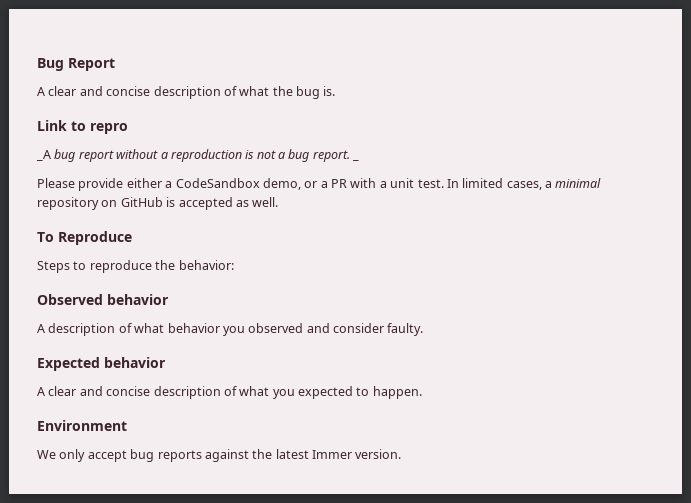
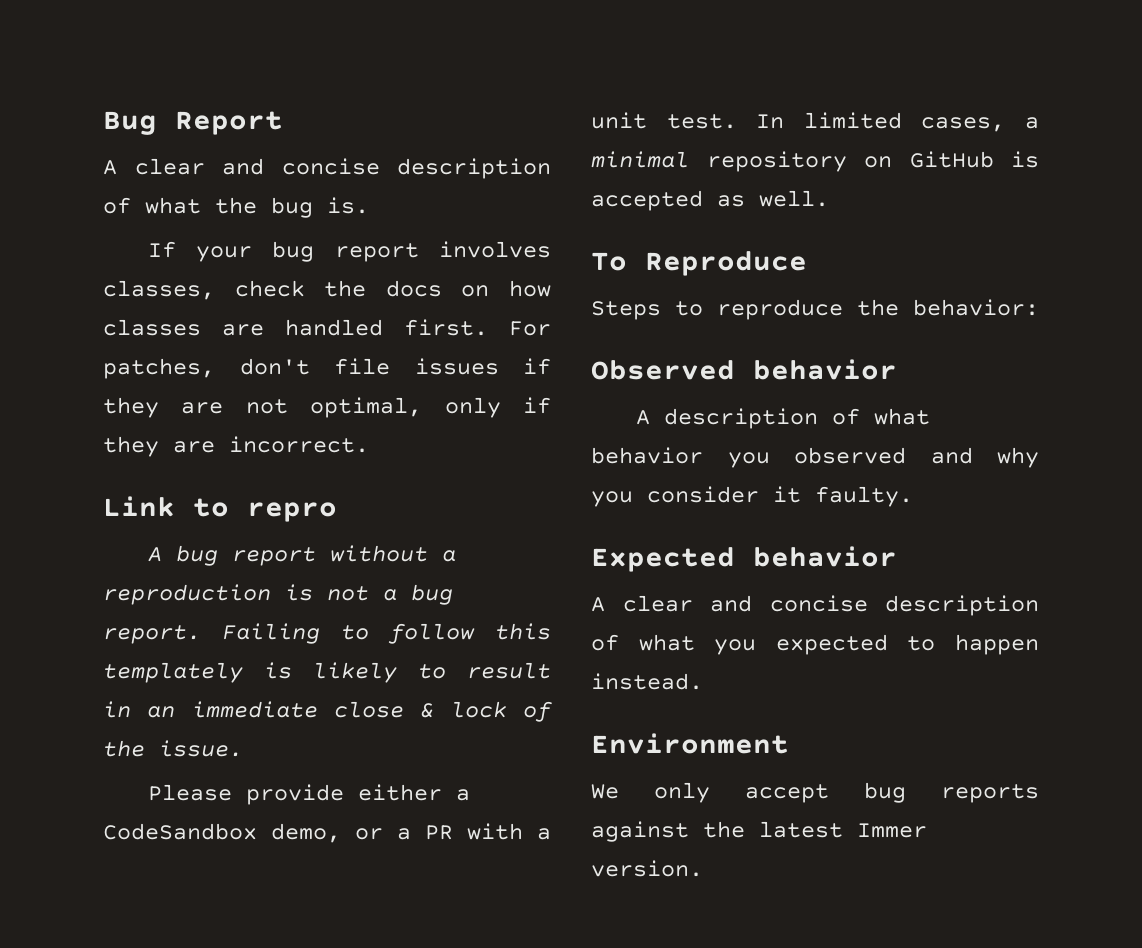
+ If your bug report involves classes, check the docs on how classes are handled first. For patches, don't file issues if they are not optimal, only if they are incorrect.
- _A bug report without a reproduction is not a bug report.
+ A bug report without a reproduction is not a bug report.
- _
+ Failing to follow this templately is likely to result in an immediate close & lock of the issue.
- A description of what behavior you observed and consider faulty.
+ A description of what behavior you observed and why you consider it faulty.
- A clear and concise description of what you expected to happen.
+ A clear and concise description of what you expected to happen instead.

